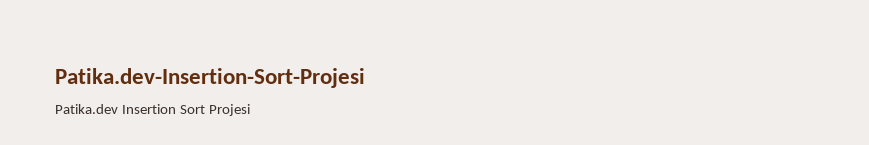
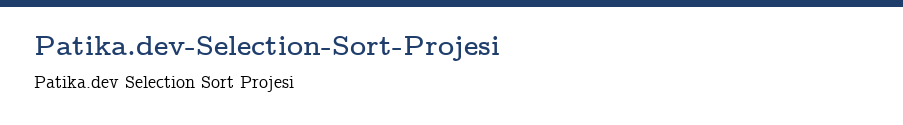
- Patika.dev-Insertion-Sort-Projesi
+ Patika.dev-Selection-Sort-Projesi
- Patika.dev Insertion Sort Projesi
+ Patika.dev Selection Sort Projesi

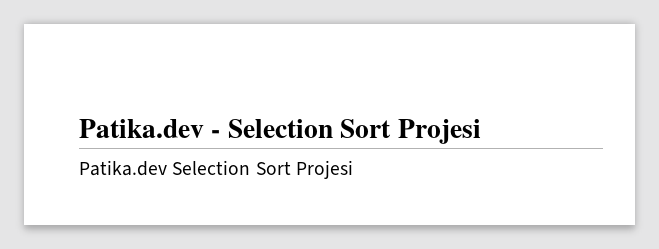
- Patika.dev-Selection-Sort-Projesi
+ Patika.dev - Selection Sort Projesi

